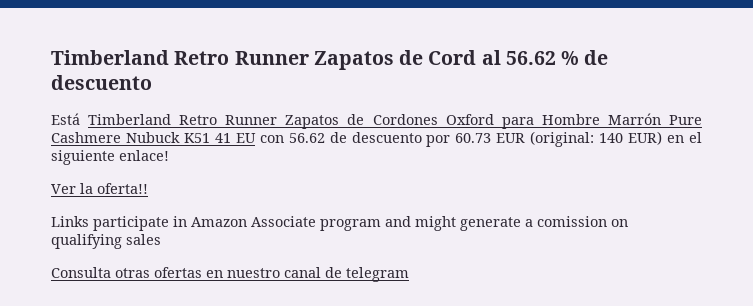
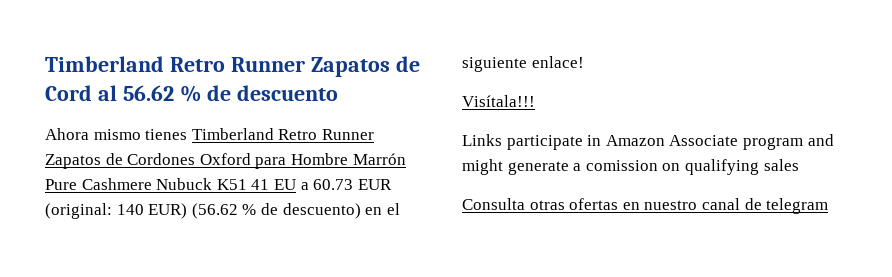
- Está Timberland Retro Runner Zapatos de Cordones Oxford para Hombre Marrón Pure Cashmere Nubuck K51 41 EU con 56.62 de descuento por 60.73 EUR (original: 140 EUR) en el siguiente enlace!
+ Ahora mismo tienes Timberland Retro Runner Zapatos de Cordones Oxford para Hombre Marrón Pure Cashmere Nubuck K51 41 EU a 60.73 EUR (original: 140 EUR) (56.62 % de descuento) en el siguiente enlace!
- Ver la oferta!!
+ Visítala!!!

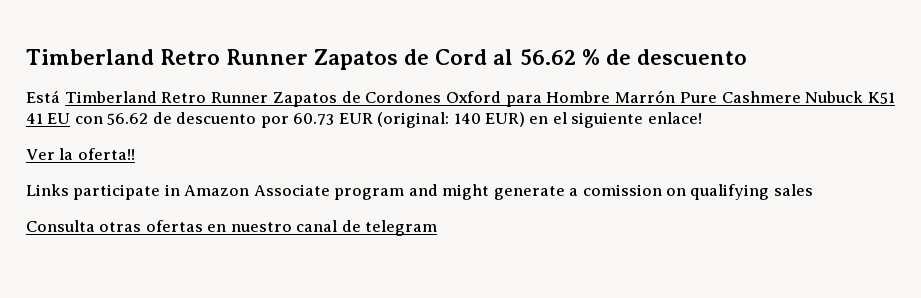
- Ahora mismo tienes Timberland Retro Runner Zapatos de Cordones Oxford para Hombre Marrón Pure Cashmere Nubuck K51 41 EU a 60.73 EUR (original: 140 EUR) (56.62 % de descuento) en el siguiente enlace!
+ Está Timberland Retro Runner Zapatos de Cordones Oxford para Hombre Marrón Pure Cashmere Nubuck K51 41 EU con 56.62 de descuento por 60.73 EUR (original: 140 EUR) en el siguiente enlace!
- Visítala!!!
+ Ver la oferta!!

